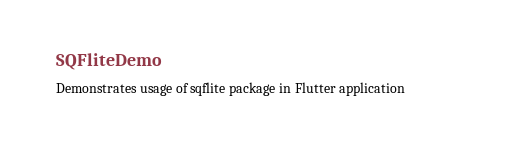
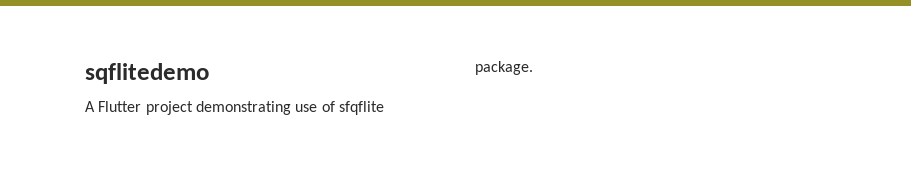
- SQFliteDemo
- Demonstrates usage of sqflite package in Flutter application
+ sqflitedemo
+ A Flutter project demonstrating use of sfqflite package.

